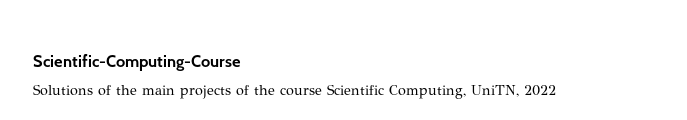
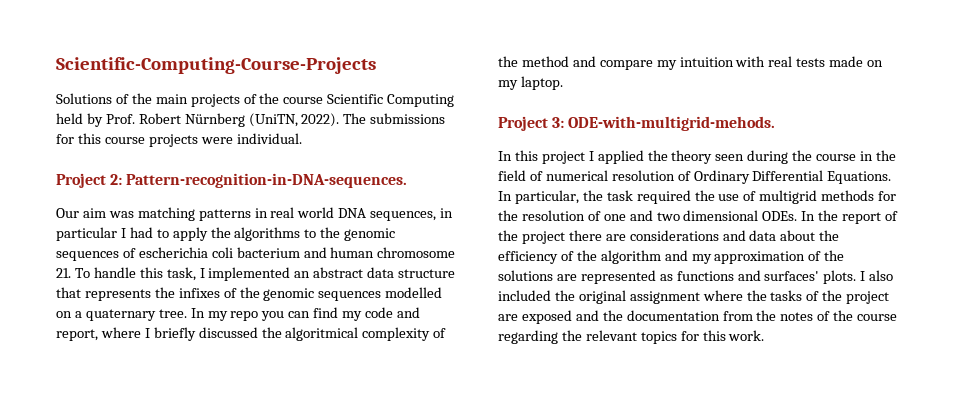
- Scientific-Computing-Course
+ Scientific-Computing-Course-Projects
- Solutions of the main projects of the course Scientific Computing, UniTN, 2022
+ Solutions of the main projects of the course Scientific Computing held by Prof. Robert Nürnberg (UniTN, 2022). The submissions for this course projects were individual.
+ Project 2: Pattern-recognition-in-DNA-sequences.
+ Our aim was matching patterns in real world DNA sequences, in particular I had to apply the algorithms to the genomic sequences of escherichia coli bacterium and human chromosome 21. To handle this task, I implemented an abstract data structure that represents the infixes of the genomic sequences modelled on a quaternary tree. In my repo you can find my code and report, where I briefly discussed the algoritmical complexity of the method and compare my intuition with real tests made on my laptop.
+ Project 3: ODE-with-multigrid-mehods.
+ In this project I applied the theory seen during the course in the field of numerical resolution of Ordinary Differential Equations. In particular, the task required the use of multigrid methods for the resolution of one and two dimensional ODEs. In the report of the project there are considerations and data about the efficiency of the algorithm and my approximation of the solutions are represented as functions and surfaces' plots. I also included the original assignment where the tasks of the project are exposed and the documentation from the notes of the course regarding the relevant topics for this work.

